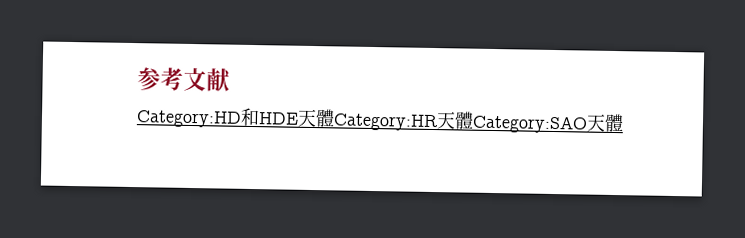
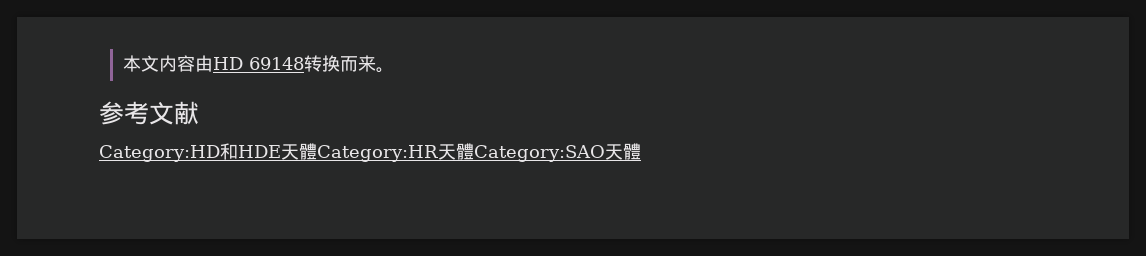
+ 本文内容由HD 69148转换而来。

